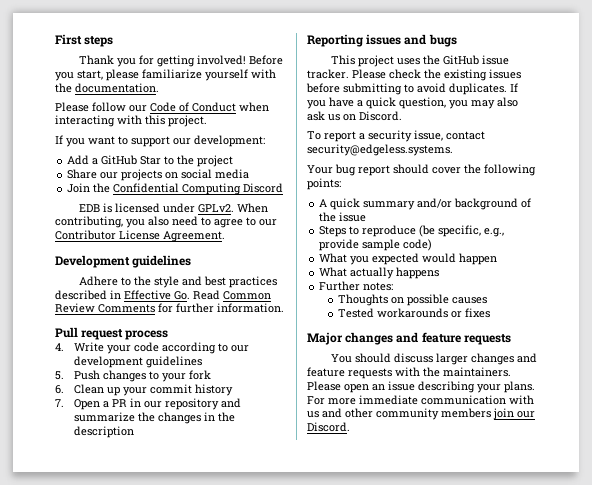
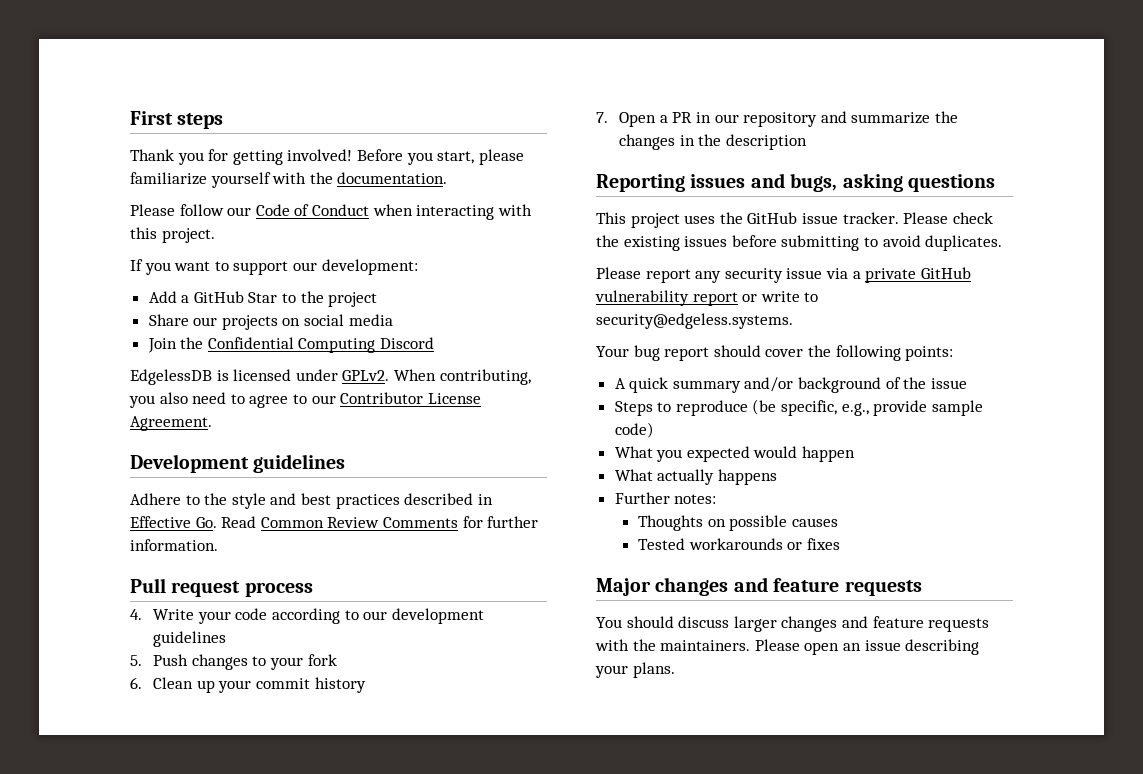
- EDB is licensed under GPLv2.
+ EdgelessDB is licensed under GPLv2.
- Reporting issues and bugs
+ Reporting issues and bugs, asking questions
- Please check the existing issues before submitting to avoid duplicates. If you have a quick question, you may also ask us on Discord.
- To report a security issue, contact security@edgeless.systems.
+ Please check the existing issues before submitting to avoid duplicates.
+ Please report any security issue via a private GitHub vulnerability report or write to security@edgeless.systems.
- For more immediate communication with us and other community members join our Discord.

